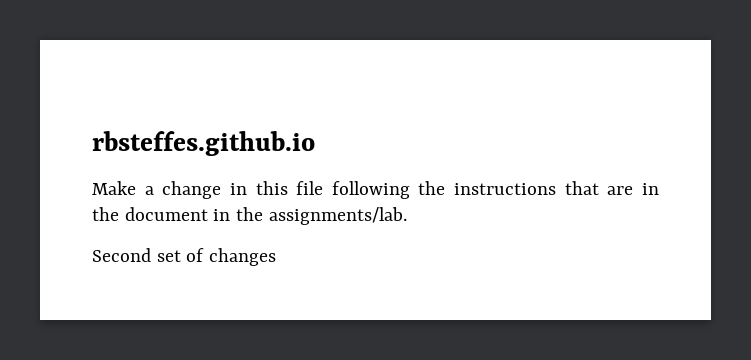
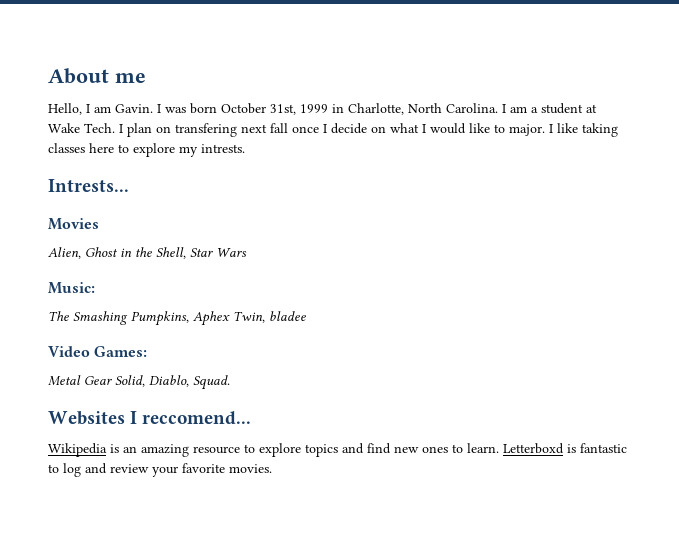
- rbsteffes.github.io
- Make a change in this file following the instructions that are in the document in the assignments/lab.
- Second set of changes
+ About me
+ Hello, I am Gavin. I was born October 31st, 1999 in Charlotte, North Carolina. I am a student at Wake Tech. I plan on transfering next fall once I decide on what I would like to major. I like taking classes here to explore my intrests.
+ Intrests...
+ Movies
+ Alien, Ghost in the Shell, Star Wars
+ Music:
+ The Smashing Pumpkins, Aphex Twin, bladee
+ Video Games:
+ Metal Gear Solid, Diablo, Squad.
+ Websites I reccomend...
+ Wikipedia is an amazing resource to explore topics and find new ones to learn. Letterboxd is fantastic to log and review your favorite movies.

